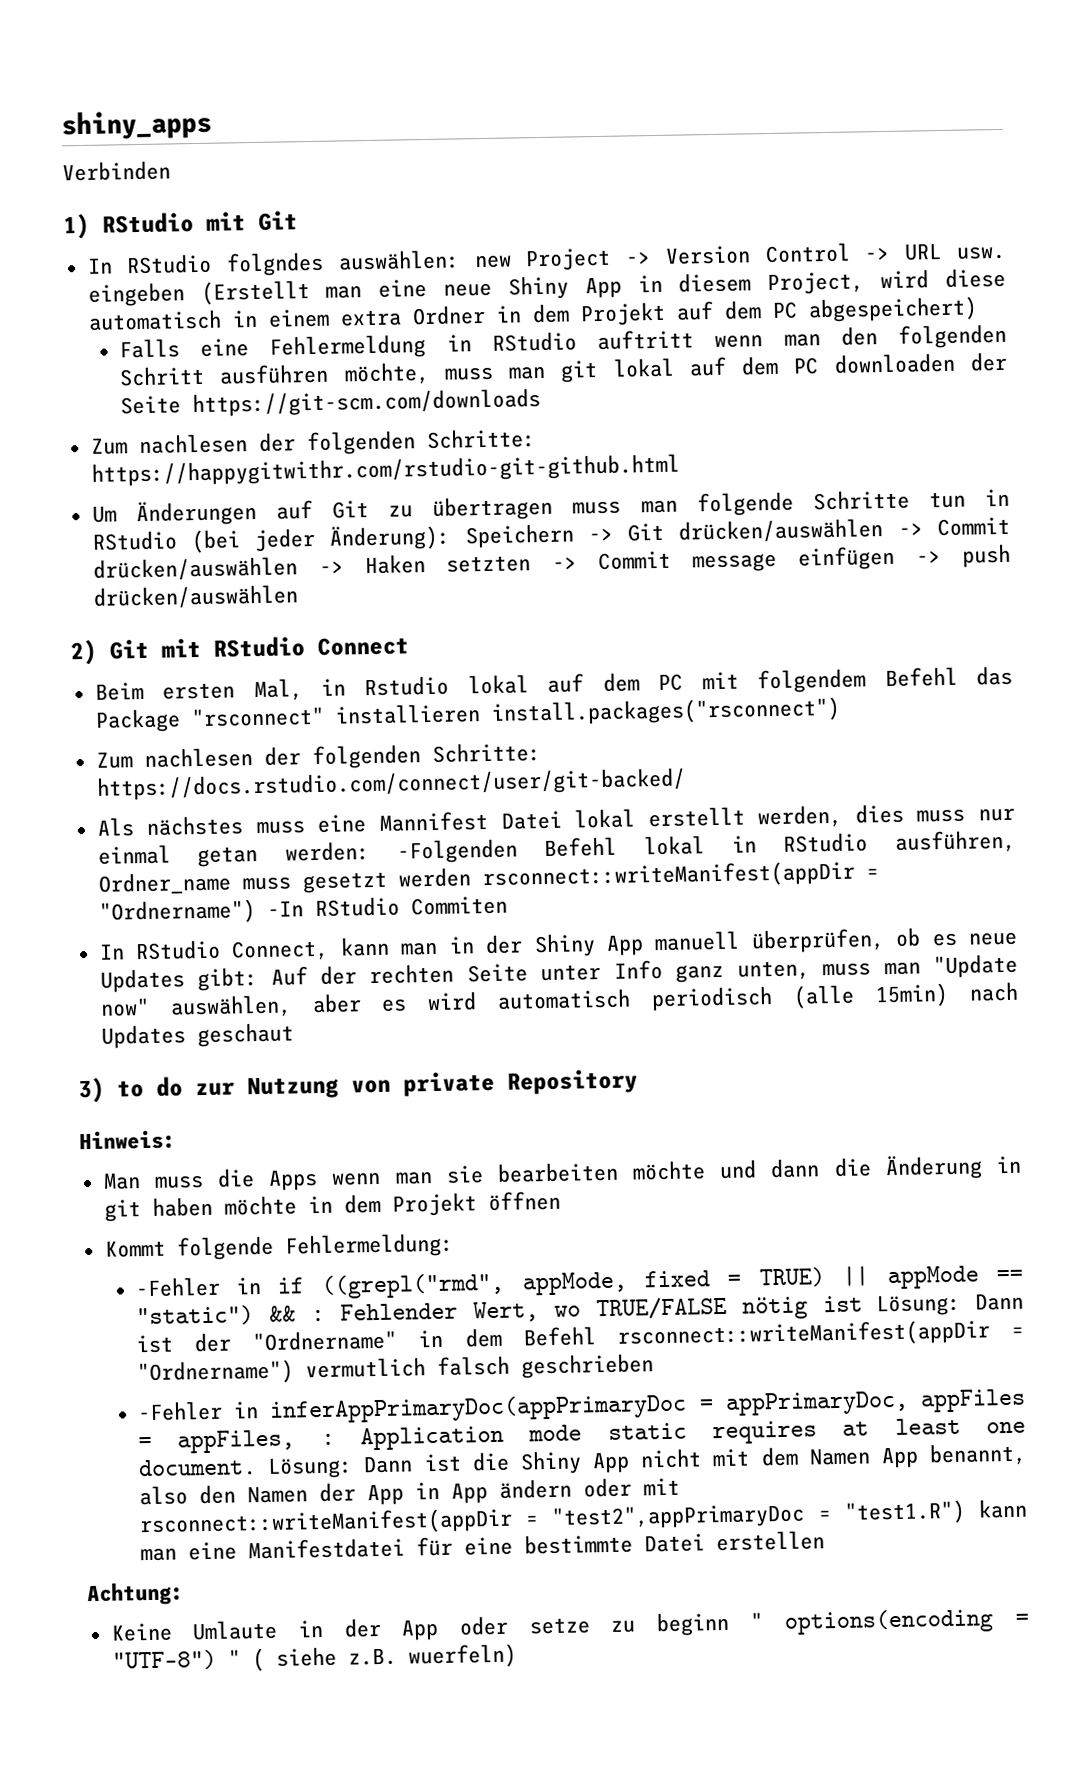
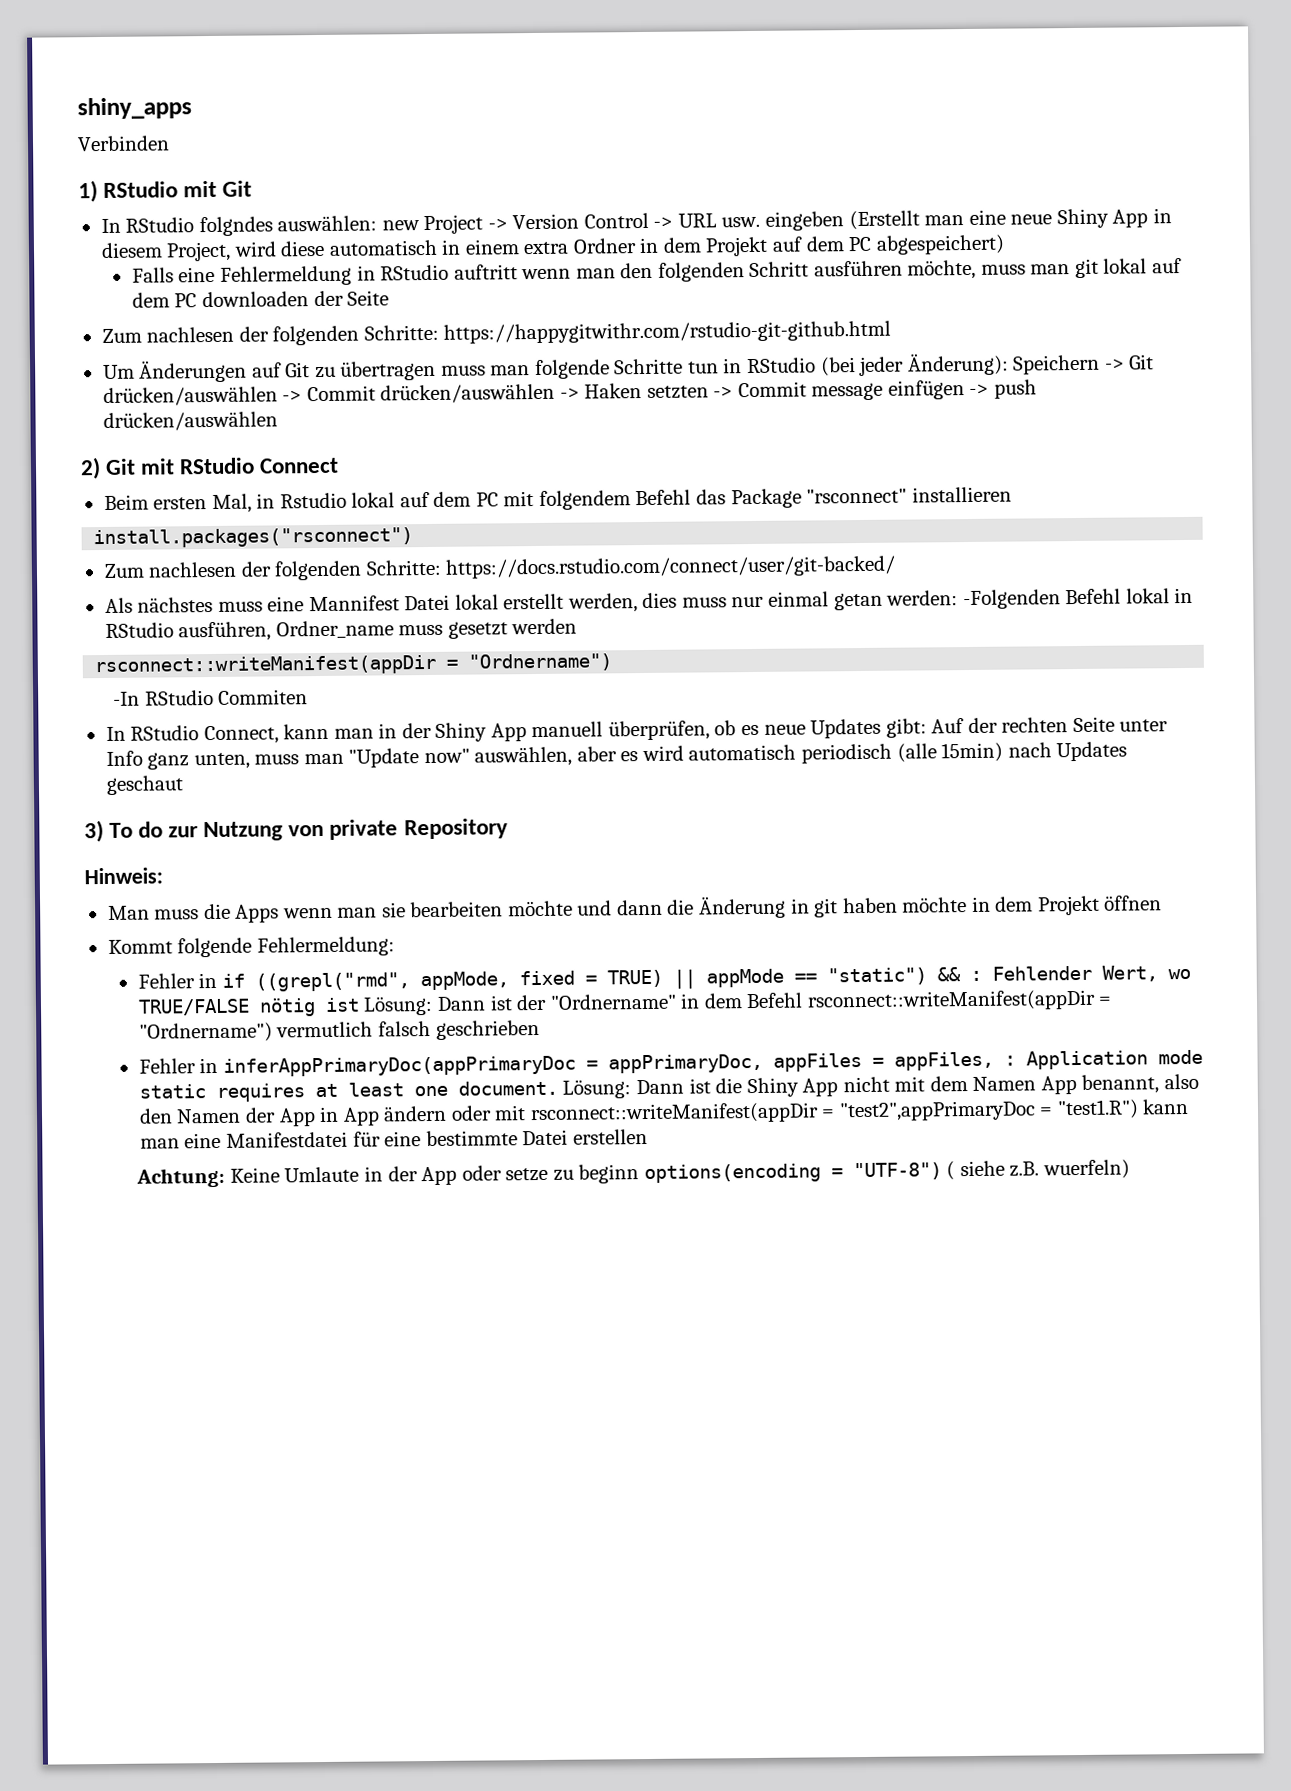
- Falls eine Fehlermeldung in RStudio auftritt wenn man den folgenden Schritt ausführen möchte, muss man git lokal auf dem PC downloaden der Seite https://git-scm.com/downloads
+ Falls eine Fehlermeldung in RStudio auftritt wenn man den folgenden Schritt ausführen möchte, muss man git lokal auf dem PC downloaden der Seite
- Beim ersten Mal, in Rstudio lokal auf dem PC mit folgendem Befehl das Package "rsconnect" installieren install.packages("rsconnect")
+ Beim ersten Mal, in Rstudio lokal auf dem PC mit folgendem Befehl das Package "rsconnect" installieren
+ install.packages("rsconnect")
- Als nächstes muss eine Mannifest Datei lokal erstellt werden, dies muss nur einmal getan werden: -Folgenden Befehl lokal in RStudio ausführen, Ordner_name muss gesetzt werden rsconnect::writeManifest(appDir = "Ordnername") -In RStudio Commiten
+ Als nächstes muss eine Mannifest Datei lokal erstellt werden, dies muss nur einmal getan werden: -Folgenden Befehl lokal in RStudio ausführen, Ordner_name muss gesetzt werden
+ rsconnect::writeManifest(appDir = "Ordnername")
+ -In RStudio Commiten
- 3) to do zur Nutzung von private Repository
+ 3) To do zur Nutzung von private Repository
- -Fehler in if ((grepl("rmd", appMode, fixed = TRUE) || appMode == "static") && : Fehlender Wert, wo TRUE/FALSE nötig ist Lösung: Dann ist der "Ordnername" in dem Befehl rsconnect::writeManifest(appDir = "Ordnername") vermutlich falsch geschrieben
+ Fehler in if ((grepl("rmd", appMode, fixed = TRUE) || appMode == "static") && : Fehlender Wert, wo TRUE/FALSE nötig ist Lösung: Dann ist der "Ordnername" in dem Befehl rsconnect::writeManifest(appDir = "Ordnername") vermutlich falsch geschrieben
- -Fehler in inferAppPrimaryDoc(appPrimaryDoc = appPrimaryDoc, appFiles = appFiles, : Application mode static requires at least one document.
+ Fehler in inferAppPrimaryDoc(appPrimaryDoc = appPrimaryDoc, appFiles = appFiles, : Application mode static requires at least one document.
- Achtung:
- Keine Umlaute in der App oder setze zu beginn " options(encoding = "UTF-8") " ( siehe z.B. wuerfeln)
+ Achtung: Keine Umlaute in der App oder setze zu beginn options(encoding = "UTF-8") ( siehe z.B. wuerfeln)

